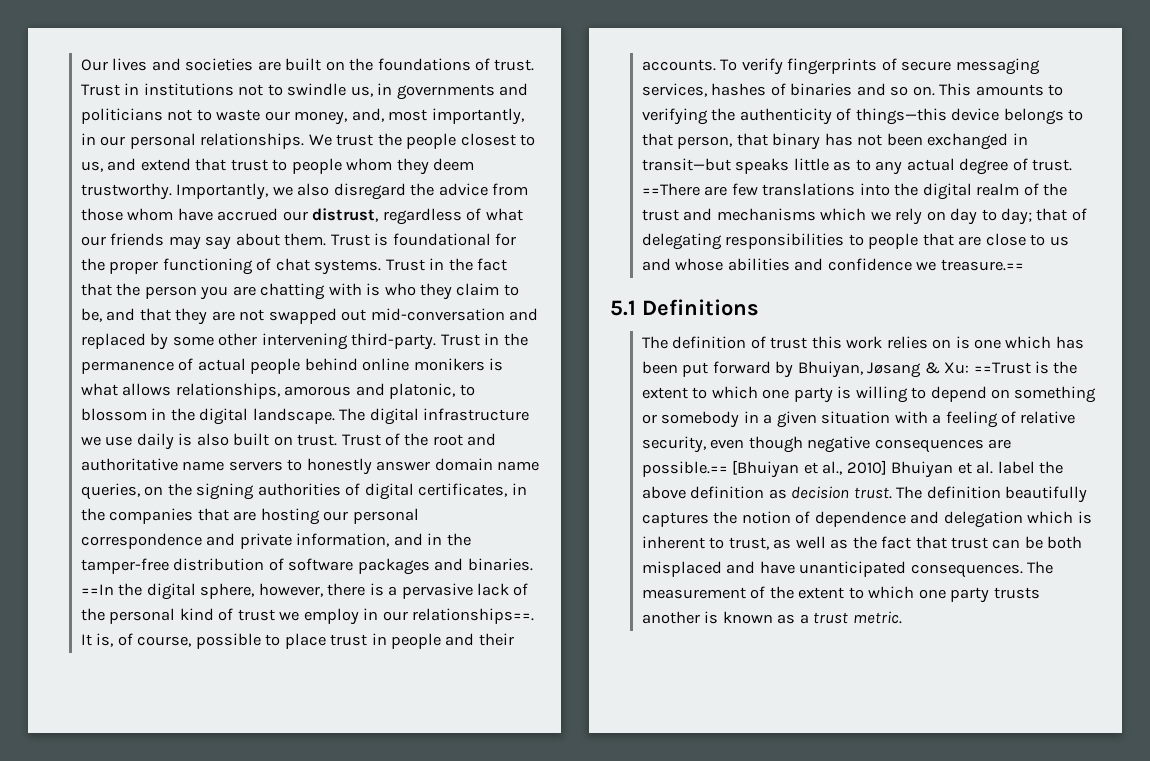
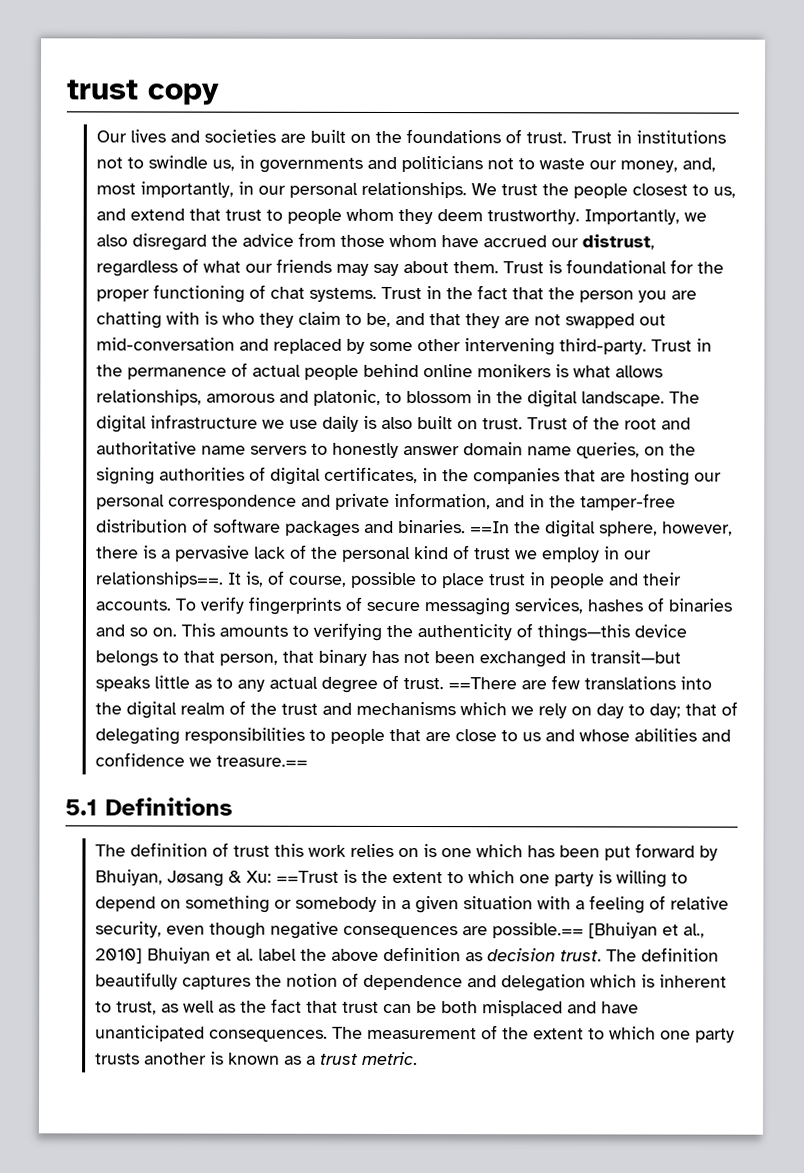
+ trust copy

